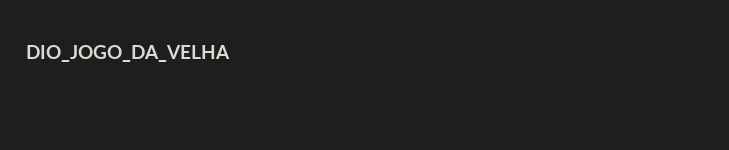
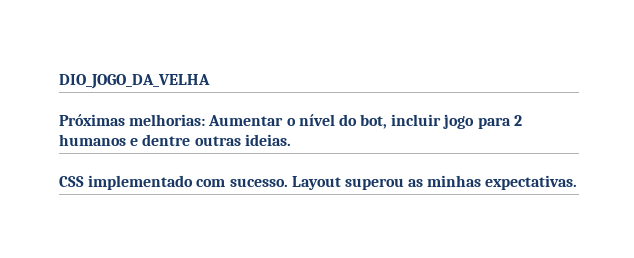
+ Próximas melhorias: Aumentar o nível do bot, incluir jogo para 2 humanos e dentre outras ideias.
+ CSS implementado com sucesso. Layout superou as minhas expectativas.

